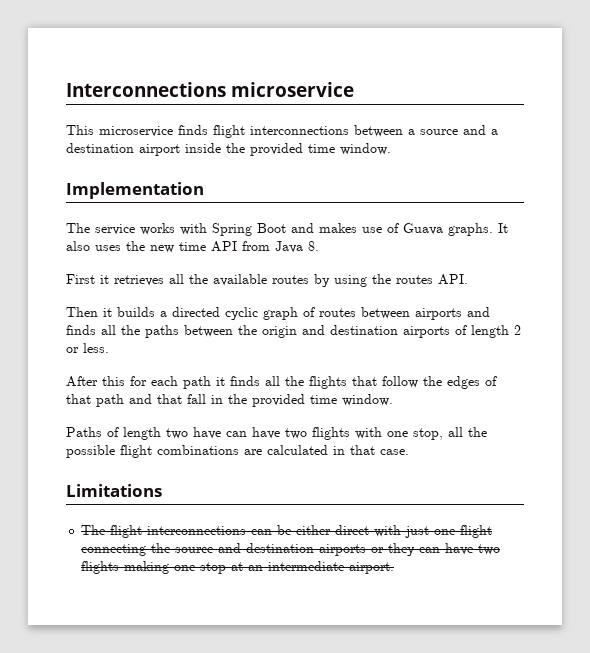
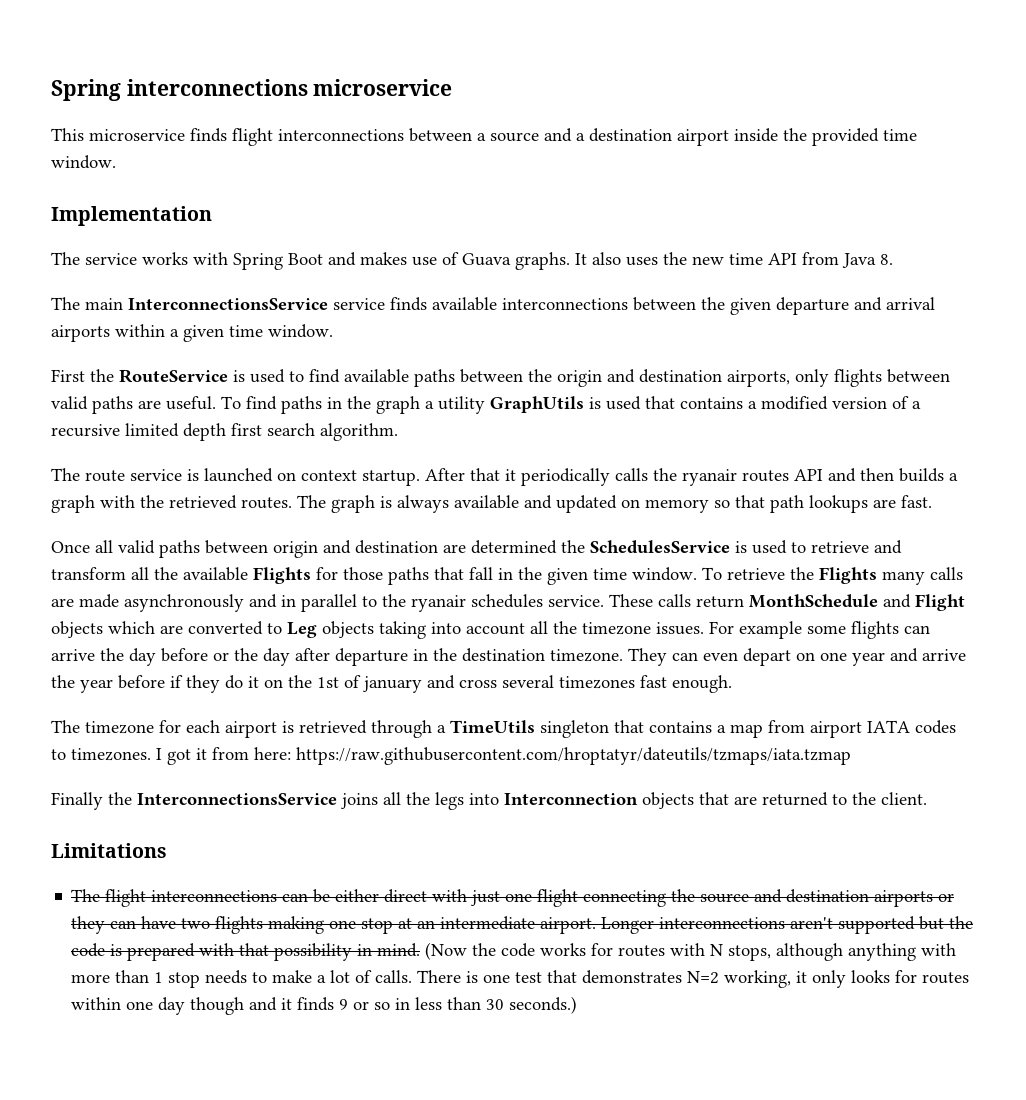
- Interconnections microservice
+ Spring interconnections microservice
- First it retrieves all the available routes by using the routes API.
- Then it builds a directed cyclic graph of routes between airports and finds all the paths between the origin and destination airports of length 2 or less.
- After this for each path it finds all the flights that follow the edges of that path and that fall in the provided time window.
- Paths of length two have can have two flights with one stop, all the possible flight combinations are calculated in that case.
+ The main InterconnectionsService service finds available interconnections between the given departure and arrival airports within a given time window.
+ First the RouteService is used to find available paths between the origin and destination airports, only flights between valid paths are useful. To find paths in the graph a utility GraphUtils is used that contains a modified version of a recursive limited depth first search algorithm.
+ The route service is launched on context startup. After that it periodically calls the ryanair routes API and then builds a graph with the retrieved routes. The graph is always available and updated on memory so that path lookups are fast.
+ Once all valid paths between origin and destination are determined the SchedulesService is used to retrieve and transform all the available Flights for those paths that fall in the given time window. To retrieve the Flights many calls are made asynchronously and in parallel to the ryanair schedules service. These calls return MonthSchedule and Flight objects which are converted to Leg objects taking into account all the timezone issues. For example some flights can arrive the day before or the day after departure in the destination timezone. They can even depart on one year and arrive the year before if they do it on the 1st of january and cross several timezones fast enough.
+ The timezone for each airport is retrieved through a TimeUtils singleton that contains a map from airport IATA codes to timezones. I got it from here: https://raw.githubusercontent.com/hroptatyr/dateutils/tzmaps/iata.tzmap
+ Finally the InterconnectionsService joins all the legs into Interconnection objects that are returned to the client.
+ Longer interconnections aren't supported but the code is prepared with that possibility in mind. (Now the code works for routes with N stops, although anything with more than 1 stop needs to make a lot of calls. There is one test that demonstrates N=2 working, it only looks for routes within one day though and it finds 9 or so in less than 30 seconds.)

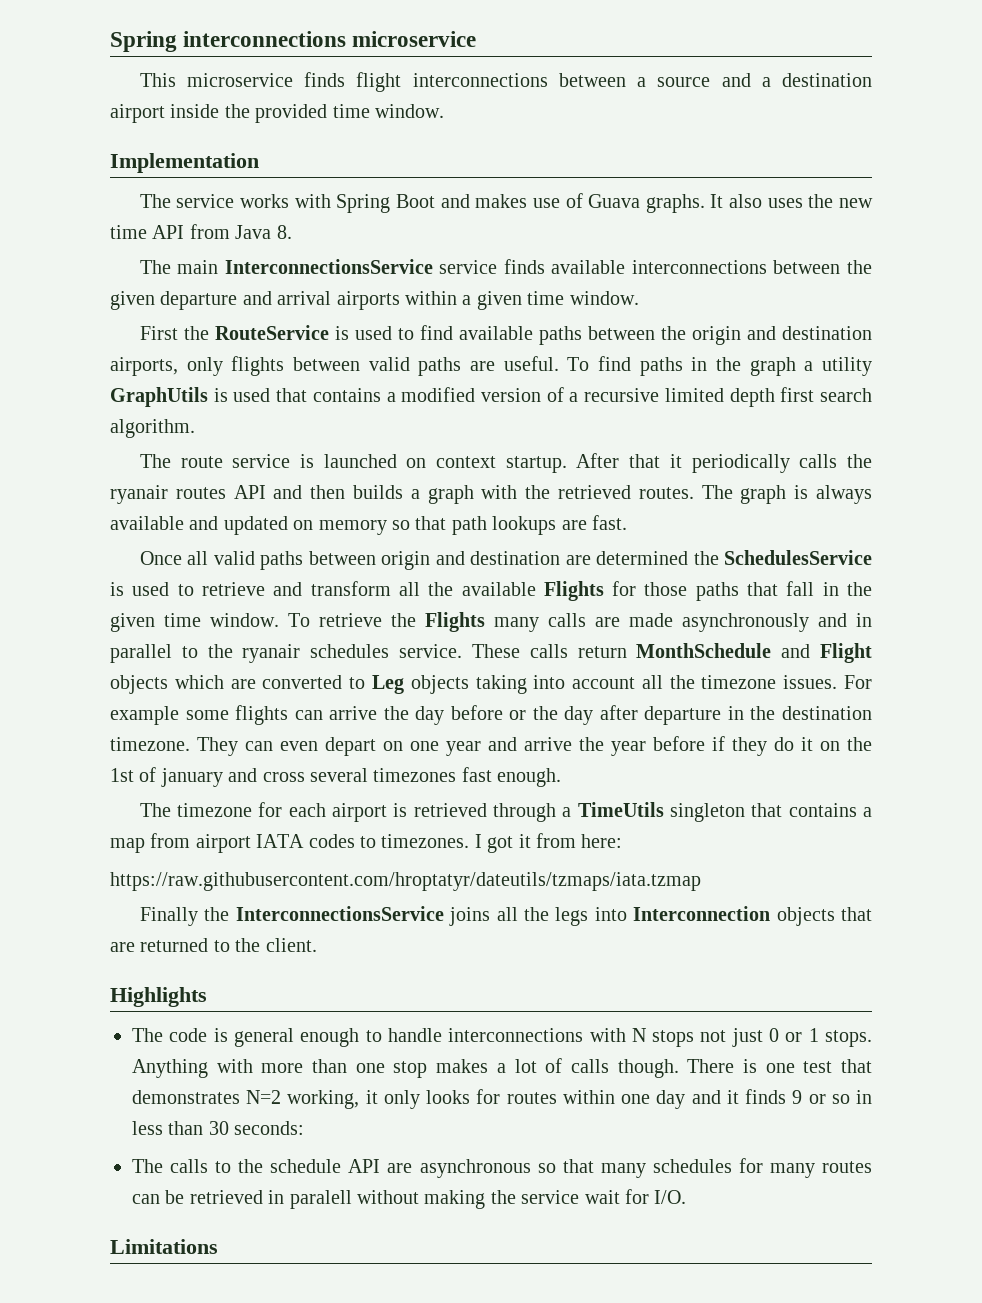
- I got it from here: https://raw.githubusercontent.com/hroptatyr/dateutils/tzmaps/iata.tzmap
+ I got it from here:
+ https://raw.githubusercontent.com/hroptatyr/dateutils/tzmaps/iata.tzmap
- Limitations
- The flight interconnections can be either direct with just one flight connecting the source and destination airports or they can have two flights making one stop at an intermediate airport. Longer interconnections aren't supported but the code is prepared with that possibility in mind. (Now the code works for routes with N stops, although anything with more than 1 stop needs to make a lot of calls.
+ Highlights
+ The code is general enough to handle interconnections with N stops not just 0 or 1 stops. Anything with more than one stop makes a lot of calls though.
- There is one test that demonstrates N=2 working, it only looks for routes within one day though and it finds 9 or so in less than 30 seconds.)
+ There is one test that demonstrates N=2 working, it only looks for routes within one day and it finds 9 or so in less than 30 seconds:
+ The calls to the schedule API are asynchronous so that many schedules for many routes can be retrieved in paralell without making the service wait for I/O.
+ Limitations

